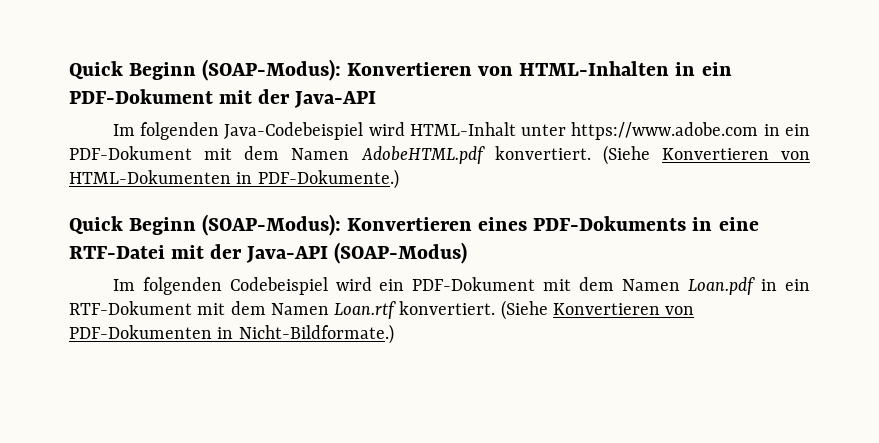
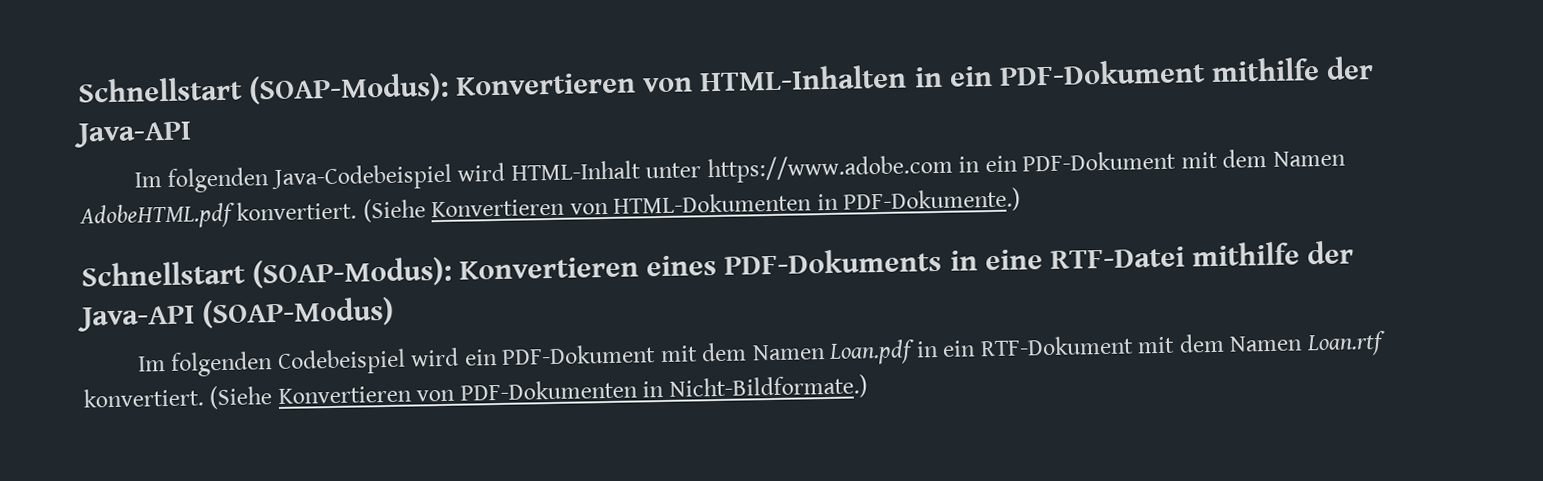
- Quick Beginn (SOAP-Modus): Konvertieren von HTML-Inhalten in ein PDF-Dokument mit der Java-API
+ Schnellstart (SOAP-Modus): Konvertieren von HTML-Inhalten in ein PDF-Dokument mithilfe der Java-API
- Quick Beginn (SOAP-Modus): Konvertieren eines PDF-Dokuments in eine RTF-Datei mit der Java-API (SOAP-Modus)
+ Schnellstart (SOAP-Modus): Konvertieren eines PDF-Dokuments in eine RTF-Datei mithilfe der Java-API (SOAP-Modus)

